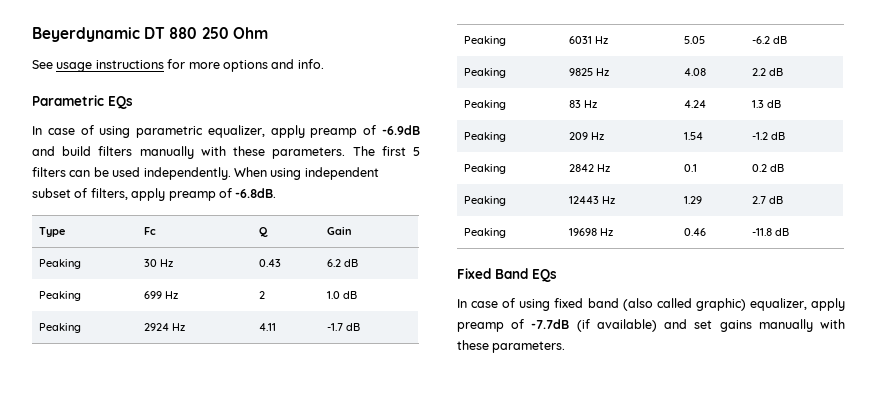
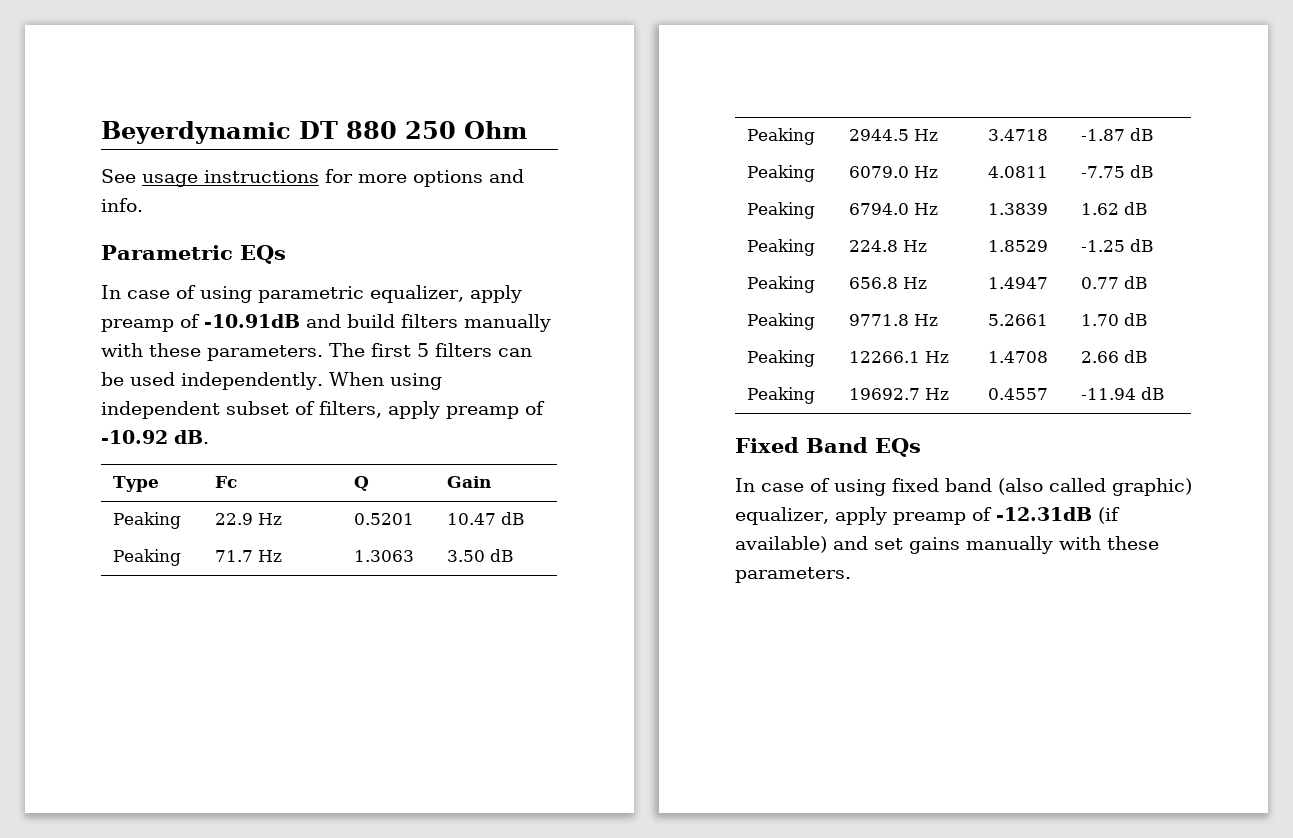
- In case of using parametric equalizer, apply preamp of -6.9dB and build filters manually with these parameters.
+ In case of using parametric equalizer, apply preamp of -10.91dB and build filters manually with these parameters.
- When using independent subset of filters, apply preamp of -6.8dB.
+ When using independent subset of filters, apply preamp of -10.92 dB.
- Peaking | 30 Hz | 0.43 | 6.2 dB
- Peaking | 699 Hz | 2 | 1.0 dB
- Peaking | 2924 Hz | 4.11 | -1.7 dB
- Peaking | 6031 Hz | 5.05 | -6.2 dB
- Peaking | 9825 Hz | 4.08 | 2.2 dB
- Peaking | 83 Hz | 4.24 | 1.3 dB
- Peaking | 209 Hz | 1.54 | -1.2 dB
- Peaking | 2842 Hz | 0.1 | 0.2 dB
- Peaking | 12443 Hz | 1.29 | 2.7 dB
- Peaking | 19698 Hz | 0.46 | -11.8 dB
+ Peaking | 22.9 Hz | 0.5201 | 10.47 dB
+ Peaking | 71.7 Hz | 1.3063 | 3.50 dB
+ Peaking | 2944.5 Hz | 3.4718 | -1.87 dB
+ Peaking | 6079.0 Hz | 4.0811 | -7.75 dB
+ Peaking | 6794.0 Hz | 1.3839 | 1.62 dB
+ Peaking | 224.8 Hz | 1.8529 | -1.25 dB
+ Peaking | 656.8 Hz | 1.4947 | 0.77 dB
+ Peaking | 9771.8 Hz | 5.2661 | 1.70 dB
+ Peaking | 12266.1 Hz | 1.4708 | 2.66 dB
+ Peaking | 19692.7 Hz | 0.4557 | -11.94 dB
- In case of using fixed band (also called graphic) equalizer, apply preamp of -7.7dB (if available) and set gains manually with these parameters.
+ In case of using fixed band (also called graphic) equalizer, apply preamp of -12.31dB (if available) and set gains manually with these parameters.

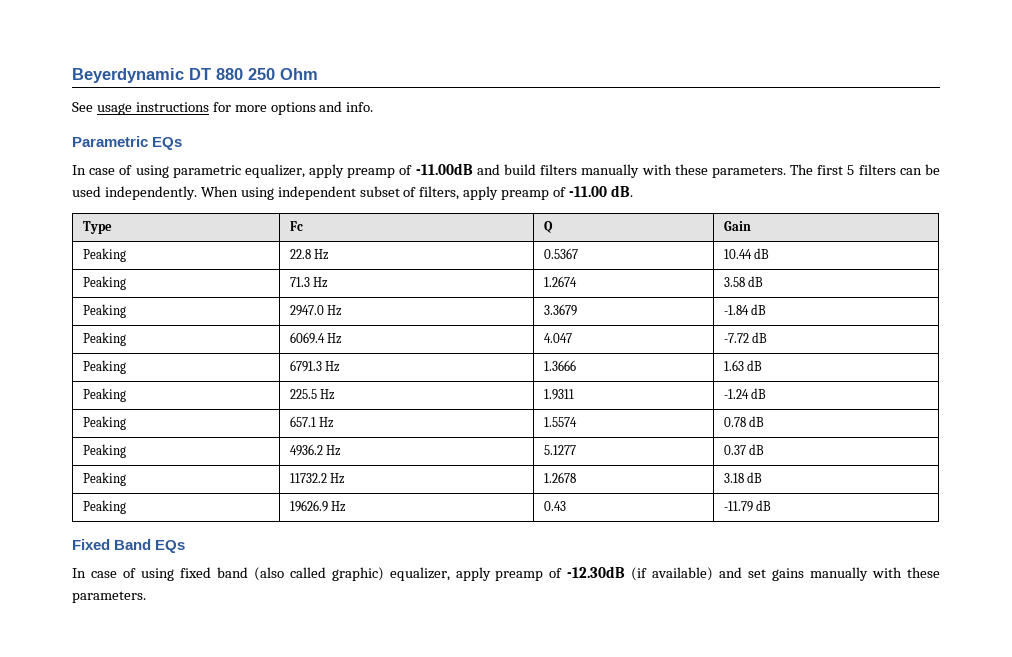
- In case of using parametric equalizer, apply preamp of -10.91dB and build filters manually with these parameters.
+ In case of using parametric equalizer, apply preamp of -11.00dB and build filters manually with these parameters.
- When using independent subset of filters, apply preamp of -10.92 dB.
+ When using independent subset of filters, apply preamp of -11.00 dB.
- Peaking | 22.9 Hz | 0.5201 | 10.47 dB
- Peaking | 71.7 Hz | 1.3063 | 3.50 dB
- Peaking | 2944.5 Hz | 3.4718 | -1.87 dB
- Peaking | 6079.0 Hz | 4.0811 | -7.75 dB
- Peaking | 6794.0 Hz | 1.3839 | 1.62 dB
- Peaking | 224.8 Hz | 1.8529 | -1.25 dB
- Peaking | 656.8 Hz | 1.4947 | 0.77 dB
- Peaking | 9771.8 Hz | 5.2661 | 1.70 dB
- Peaking | 12266.1 Hz | 1.4708 | 2.66 dB
- Peaking | 19692.7 Hz | 0.4557 | -11.94 dB
+ Peaking | 22.8 Hz | 0.5367 | 10.44 dB
+ Peaking | 71.3 Hz | 1.2674 | 3.58 dB
+ Peaking | 2947.0 Hz | 3.3679 | -1.84 dB
+ Peaking | 6069.4 Hz | 4.047 | -7.72 dB
+ Peaking | 6791.3 Hz | 1.3666 | 1.63 dB
+ Peaking | 225.5 Hz | 1.9311 | -1.24 dB
+ Peaking | 657.1 Hz | 1.5574 | 0.78 dB
+ Peaking | 4936.2 Hz | 5.1277 | 0.37 dB
+ Peaking | 11732.2 Hz | 1.2678 | 3.18 dB
+ Peaking | 19626.9 Hz | 0.43 | -11.79 dB
- In case of using fixed band (also called graphic) equalizer, apply preamp of -12.31dB (if available) and set gains manually with these parameters.
+ In case of using fixed band (also called graphic) equalizer, apply preamp of -12.30dB (if available) and set gains manually with these parameters.

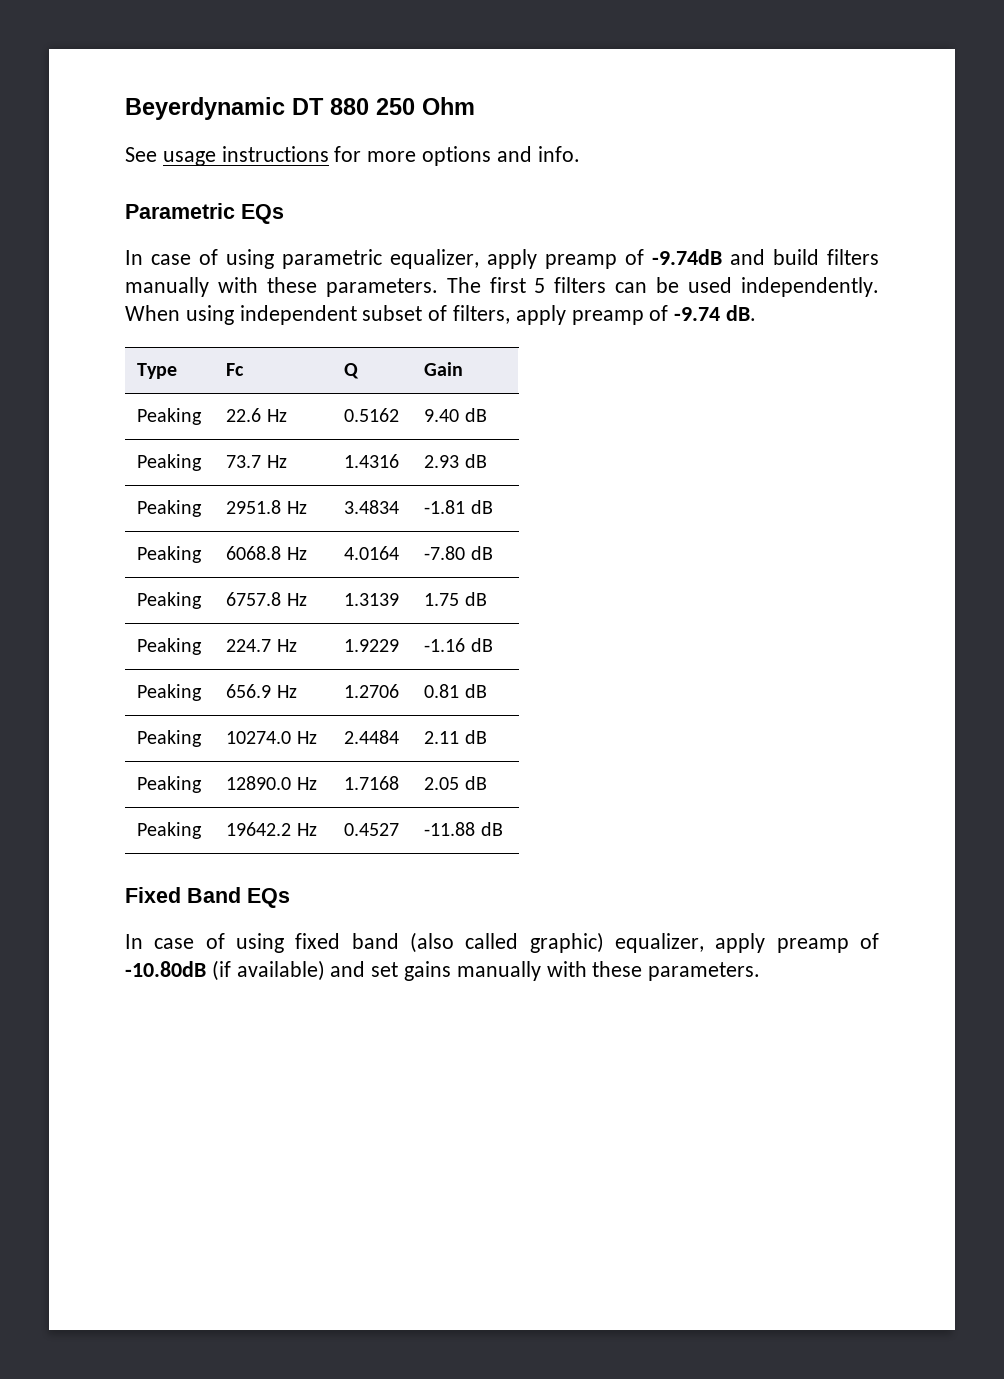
- In case of using parametric equalizer, apply preamp of -11.00dB and build filters manually with these parameters.
+ In case of using parametric equalizer, apply preamp of -9.74dB and build filters manually with these parameters.
- When using independent subset of filters, apply preamp of -11.00 dB.
+ When using independent subset of filters, apply preamp of -9.74 dB.
- Peaking | 22.8 Hz | 0.5367 | 10.44 dB
- Peaking | 71.3 Hz | 1.2674 | 3.58 dB
- Peaking | 2947.0 Hz | 3.3679 | -1.84 dB
- Peaking | 6069.4 Hz | 4.047 | -7.72 dB
- Peaking | 6791.3 Hz | 1.3666 | 1.63 dB
- Peaking | 225.5 Hz | 1.9311 | -1.24 dB
- Peaking | 657.1 Hz | 1.5574 | 0.78 dB
- Peaking | 4936.2 Hz | 5.1277 | 0.37 dB
- Peaking | 11732.2 Hz | 1.2678 | 3.18 dB
- Peaking | 19626.9 Hz | 0.43 | -11.79 dB
+ Peaking | 22.6 Hz | 0.5162 | 9.40 dB
+ Peaking | 73.7 Hz | 1.4316 | 2.93 dB
+ Peaking | 2951.8 Hz | 3.4834 | -1.81 dB
+ Peaking | 6068.8 Hz | 4.0164 | -7.80 dB
+ Peaking | 6757.8 Hz | 1.3139 | 1.75 dB
+ Peaking | 224.7 Hz | 1.9229 | -1.16 dB
+ Peaking | 656.9 Hz | 1.2706 | 0.81 dB
+ Peaking | 10274.0 Hz | 2.4484 | 2.11 dB
+ Peaking | 12890.0 Hz | 1.7168 | 2.05 dB
+ Peaking | 19642.2 Hz | 0.4527 | -11.88 dB
- In case of using fixed band (also called graphic) equalizer, apply preamp of -12.30dB (if available) and set gains manually with these parameters.
+ In case of using fixed band (also called graphic) equalizer, apply preamp of -10.80dB (if available) and set gains manually with these parameters.

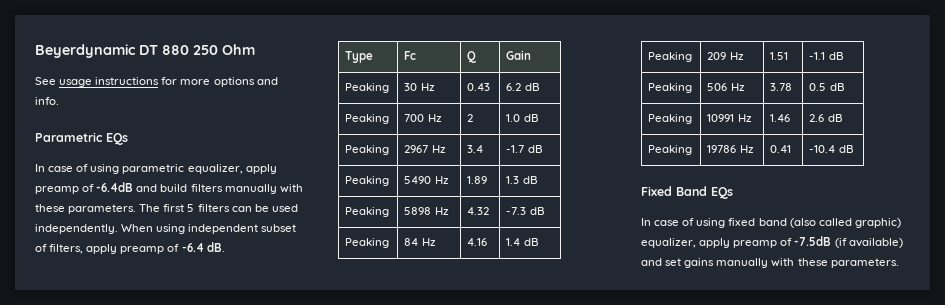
- In case of using parametric equalizer, apply preamp of -9.74dB and build filters manually with these parameters.
+ In case of using parametric equalizer, apply preamp of -6.4dB and build filters manually with these parameters.
- When using independent subset of filters, apply preamp of -9.74 dB.
+ When using independent subset of filters, apply preamp of -6.4 dB.
- Peaking | 22.6 Hz | 0.5162 | 9.40 dB
- Peaking | 73.7 Hz | 1.4316 | 2.93 dB
- Peaking | 2951.8 Hz | 3.4834 | -1.81 dB
- Peaking | 6068.8 Hz | 4.0164 | -7.80 dB
- Peaking | 6757.8 Hz | 1.3139 | 1.75 dB
- Peaking | 224.7 Hz | 1.9229 | -1.16 dB
- Peaking | 656.9 Hz | 1.2706 | 0.81 dB
- Peaking | 10274.0 Hz | 2.4484 | 2.11 dB
- Peaking | 12890.0 Hz | 1.7168 | 2.05 dB
- Peaking | 19642.2 Hz | 0.4527 | -11.88 dB
+ Peaking | 30 Hz | 0.43 | 6.2 dB
+ Peaking | 700 Hz | 2 | 1.0 dB
+ Peaking | 2967 Hz | 3.4 | -1.7 dB
+ Peaking | 5490 Hz | 1.89 | 1.3 dB
+ Peaking | 5898 Hz | 4.32 | -7.3 dB
+ Peaking | 84 Hz | 4.16 | 1.4 dB
+ Peaking | 209 Hz | 1.51 | -1.1 dB
+ Peaking | 506 Hz | 3.78 | 0.5 dB
+ Peaking | 10991 Hz | 1.46 | 2.6 dB
+ Peaking | 19786 Hz | 0.41 | -10.4 dB
- In case of using fixed band (also called graphic) equalizer, apply preamp of -10.80dB (if available) and set gains manually with these parameters.
+ In case of using fixed band (also called graphic) equalizer, apply preamp of -7.5dB (if available) and set gains manually with these parameters.

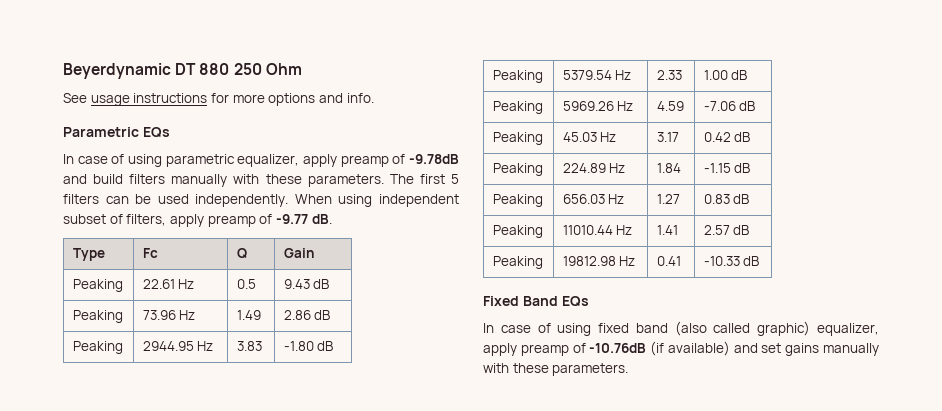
- In case of using parametric equalizer, apply preamp of -6.4dB and build filters manually with these parameters.
+ In case of using parametric equalizer, apply preamp of -9.78dB and build filters manually with these parameters.
- When using independent subset of filters, apply preamp of -6.4 dB.
+ When using independent subset of filters, apply preamp of -9.77 dB.
- Peaking | 30 Hz | 0.43 | 6.2 dB
- Peaking | 700 Hz | 2 | 1.0 dB
- Peaking | 2967 Hz | 3.4 | -1.7 dB
- Peaking | 5490 Hz | 1.89 | 1.3 dB
- Peaking | 5898 Hz | 4.32 | -7.3 dB
- Peaking | 84 Hz | 4.16 | 1.4 dB
- Peaking | 209 Hz | 1.51 | -1.1 dB
- Peaking | 506 Hz | 3.78 | 0.5 dB
- Peaking | 10991 Hz | 1.46 | 2.6 dB
- Peaking | 19786 Hz | 0.41 | -10.4 dB
+ Peaking | 22.61 Hz | 0.5 | 9.43 dB
+ Peaking | 73.96 Hz | 1.49 | 2.86 dB
+ Peaking | 2944.95 Hz | 3.83 | -1.80 dB
+ Peaking | 5379.54 Hz | 2.33 | 1.00 dB
+ Peaking | 5969.26 Hz | 4.59 | -7.06 dB
+ Peaking | 45.03 Hz | 3.17 | 0.42 dB
+ Peaking | 224.89 Hz | 1.84 | -1.15 dB
+ Peaking | 656.03 Hz | 1.27 | 0.83 dB
+ Peaking | 11010.44 Hz | 1.41 | 2.57 dB
+ Peaking | 19812.98 Hz | 0.41 | -10.33 dB
- In case of using fixed band (also called graphic) equalizer, apply preamp of -7.5dB (if available) and set gains manually with these parameters.
+ In case of using fixed band (also called graphic) equalizer, apply preamp of -10.76dB (if available) and set gains manually with these parameters.

